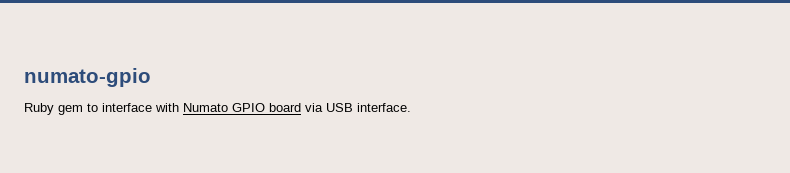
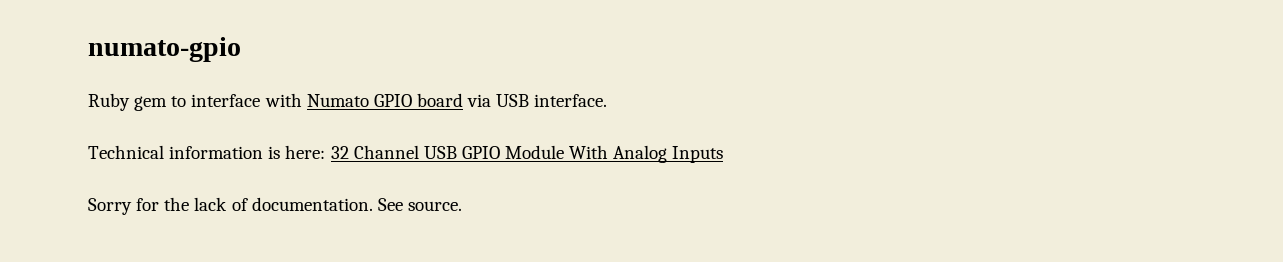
+ Technical information is here: 32 Channel USB GPIO Module With Analog Inputs
+ Sorry for the lack of documentation. See source.

